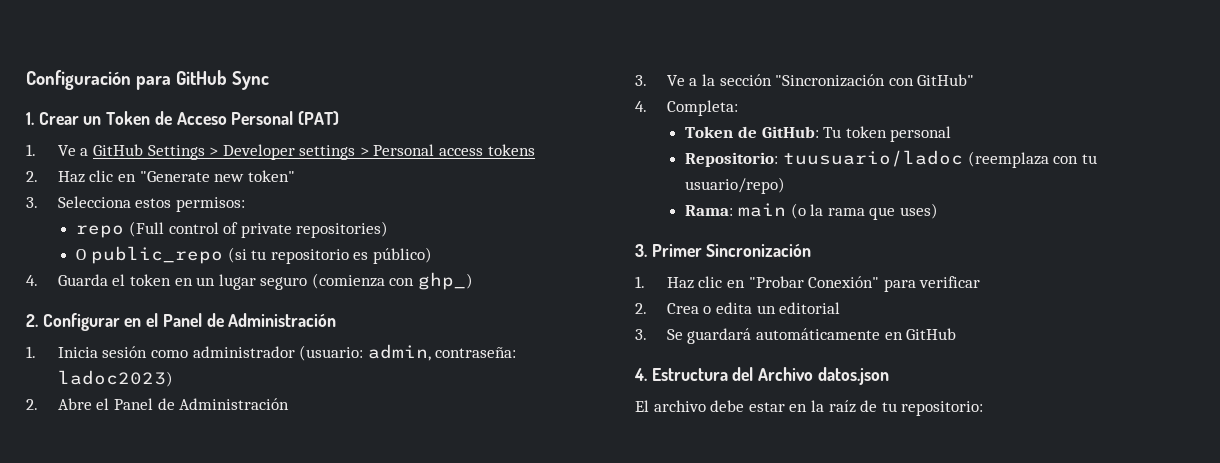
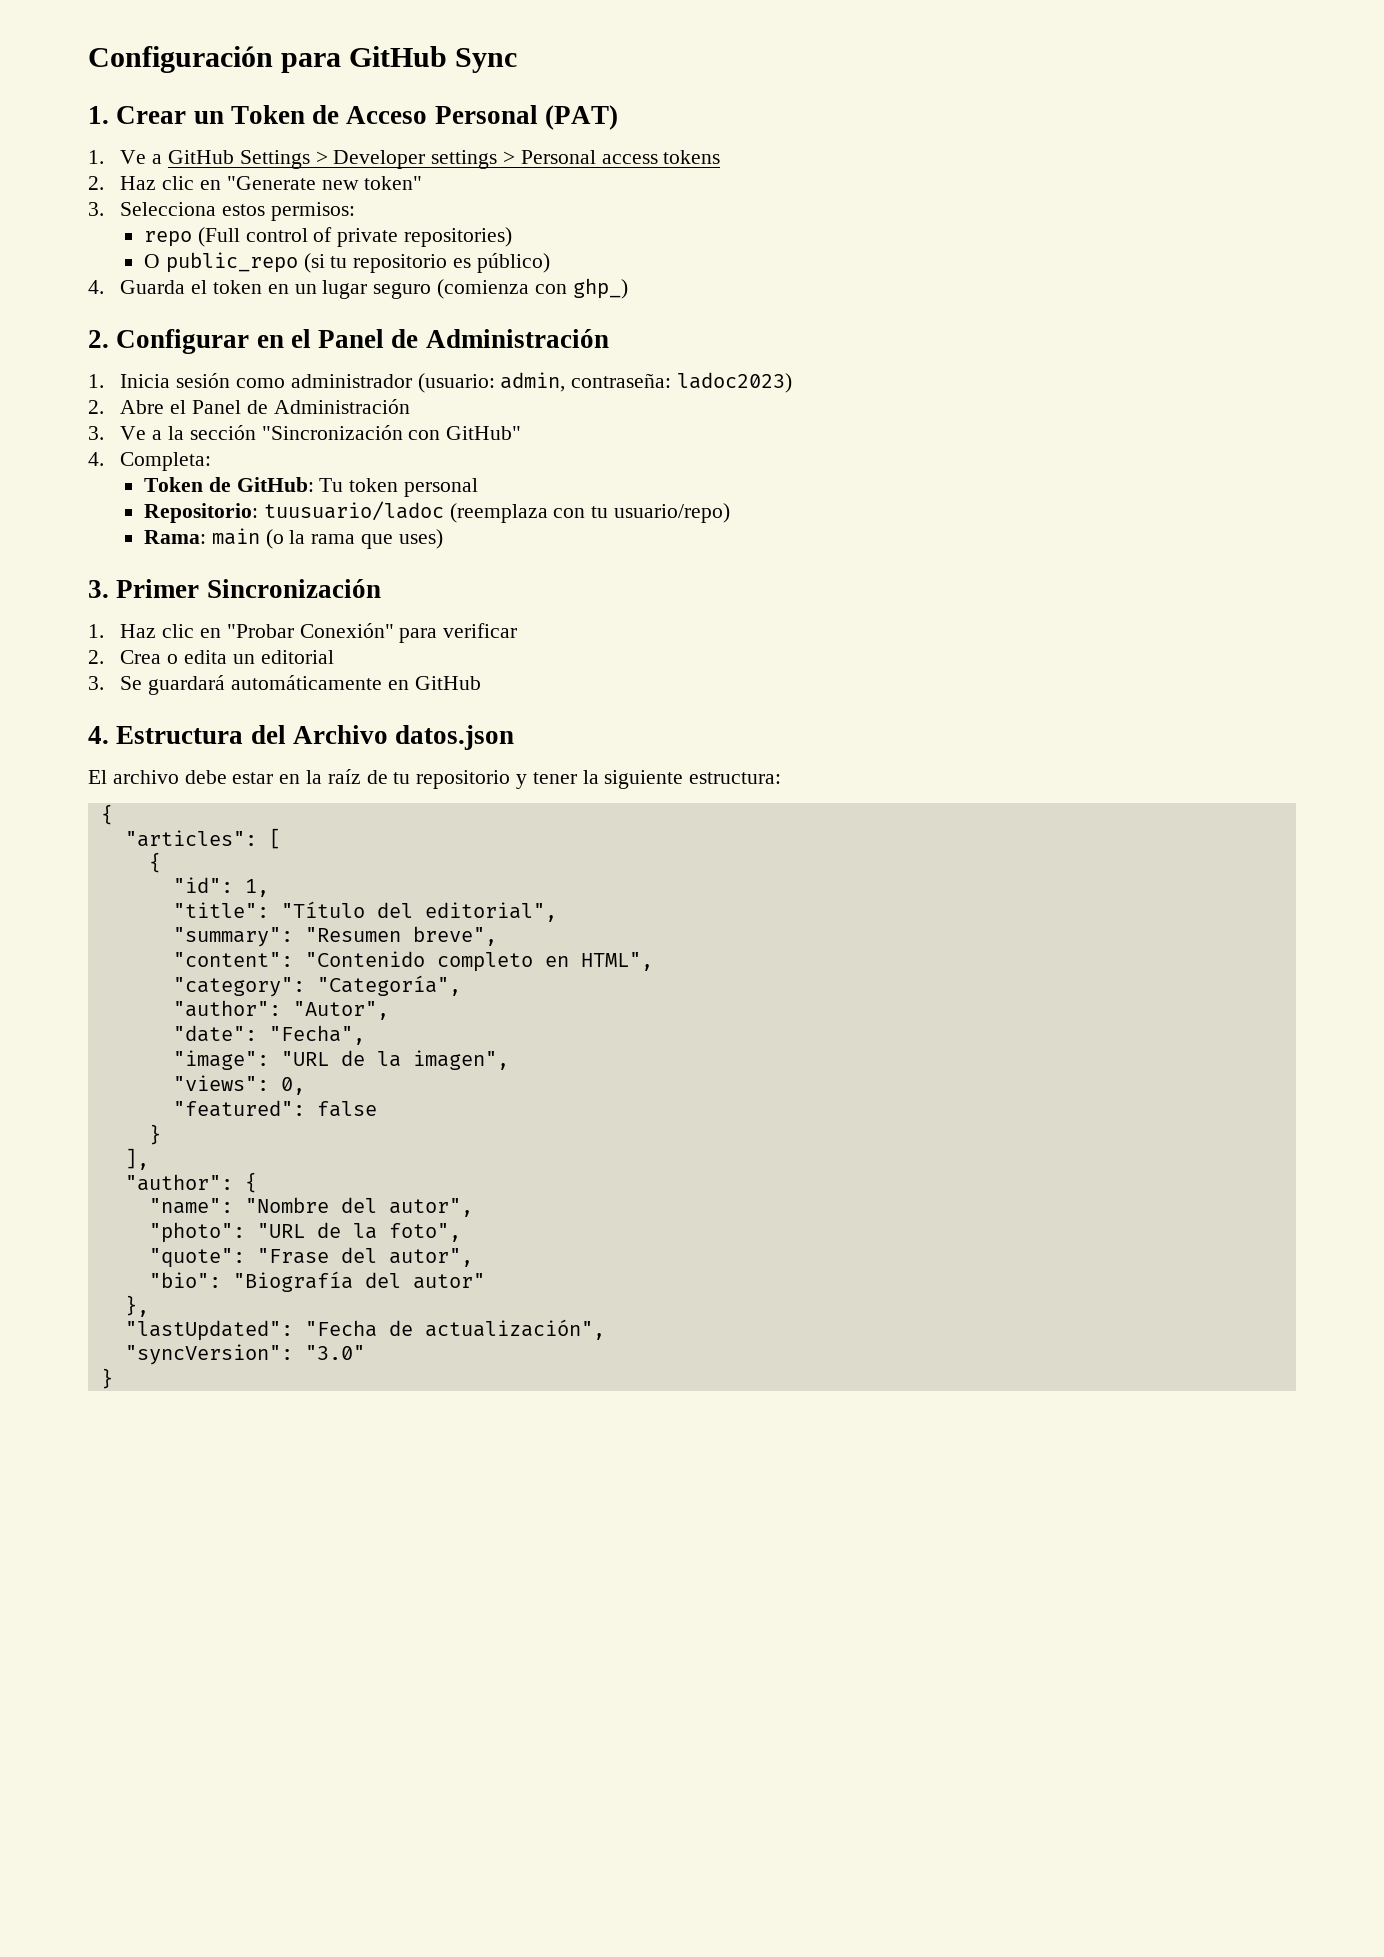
- El archivo debe estar en la raíz de tu repositorio:
+ El archivo debe estar en la raíz de tu repositorio y tener la siguiente estructura:
+ {
+ "articles": [
+ {
+ "id": 1,
+ "title": "Título del editorial",
+ "summary": "Resumen breve",
+ "content": "Contenido completo en HTML",
+ "category": "Categoría",
+ "author": "Autor",
+ "date": "Fecha",
+ "image": "URL de la imagen",
+ "views": 0,
+ "featured": false
+ }
+ ],
+ "author": {
+ "name": "Nombre del autor",
+ "photo": "URL de la foto",
+ "quote": "Frase del autor",
+ "bio": "Biografía del autor"
+ },
+ "lastUpdated": "Fecha de actualización",
+ "syncVersion": "3.0"
+ }

